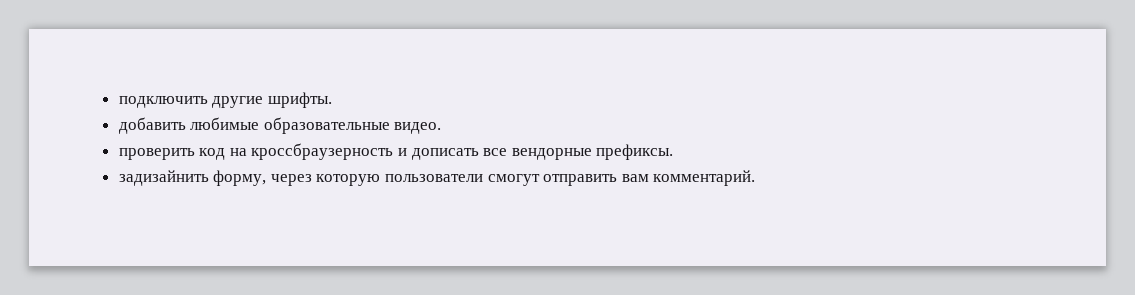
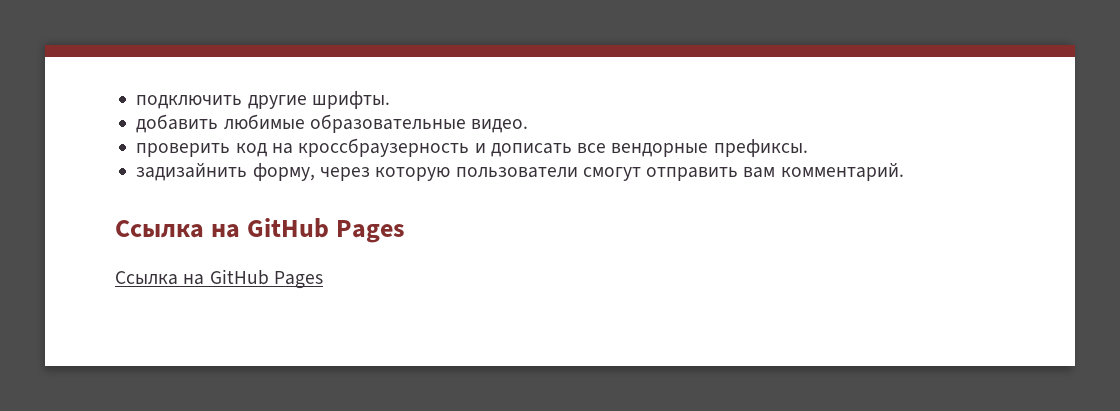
  задизайнить форму, через которую пользователи смогут отправить вам комментарий.
+ Ссылка на GitHub Pages
+ Ссылка на GitHub Pages

